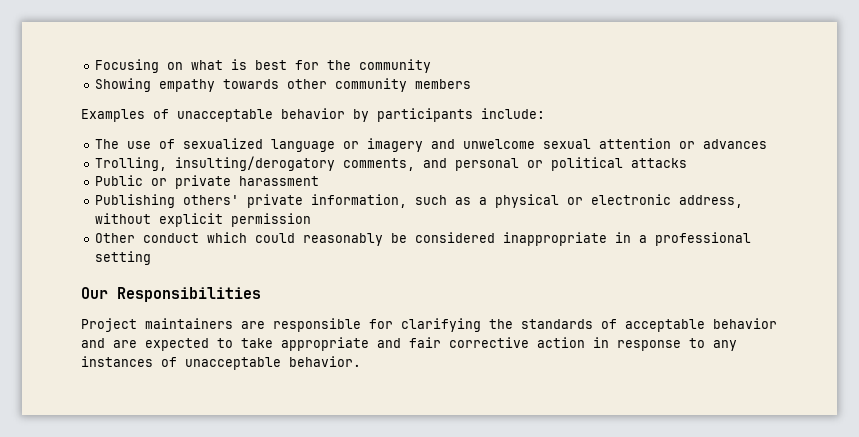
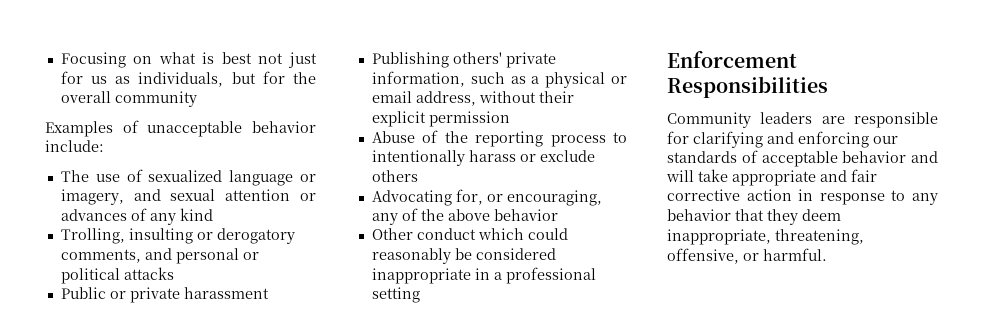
- Focusing on what is best for the community
- Showing empathy towards other community members
+ Focusing on what is best not just for us as individuals, but for the overall community
- Examples of unacceptable behavior by participants include:
+ Examples of unacceptable behavior include:
- The use of sexualized language or imagery and unwelcome sexual attention or advances
- Trolling, insulting/derogatory comments, and personal or political attacks
+ The use of sexualized language or imagery, and sexual attention or advances of any kind
+ Trolling, insulting or derogatory comments, and personal or political attacks
- Publishing others' private information, such as a physical or electronic address, without explicit permission
+ Publishing others' private information, such as a physical or email address, without their explicit permission
+ Abuse of the reporting process to intentionally harass or exclude others
+ Advocating for, or encouraging, any of the above behavior
- Our Responsibilities
+ Enforcement Responsibilities
- Project maintainers are responsible for clarifying the standards of acceptable behavior and are expected to take appropriate and fair corrective action in response to any instances of unacceptable behavior.
+ Community leaders are responsible for clarifying and enforcing our standards of acceptable behavior and will take appropriate and fair corrective action in response to any behavior that they deem inappropriate, threatening, offensive, or harmful.

